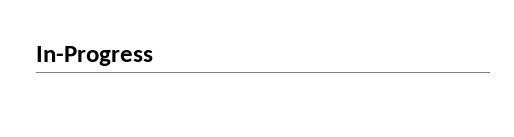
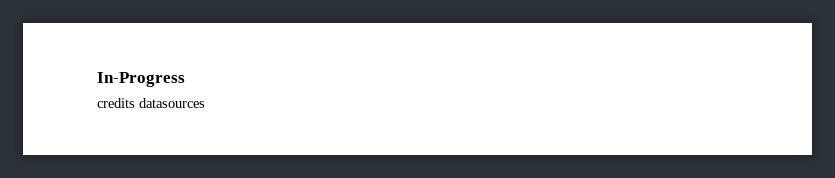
+ credits datasources

